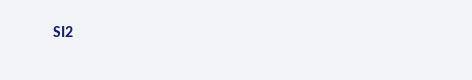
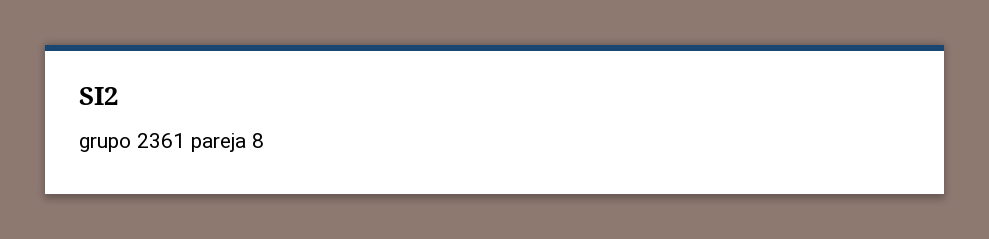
+ grupo 2361 pareja 8

